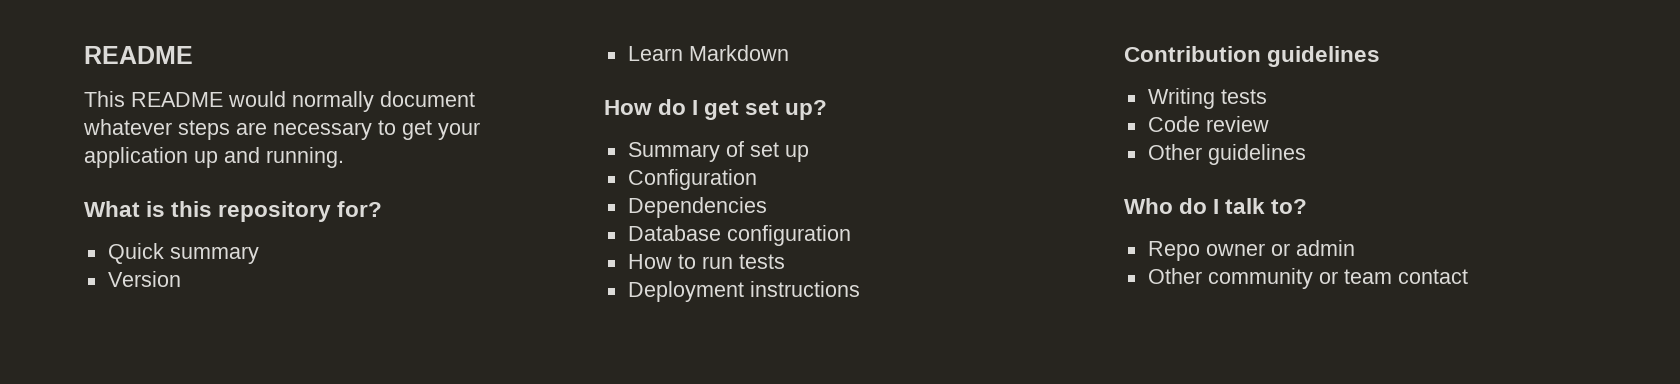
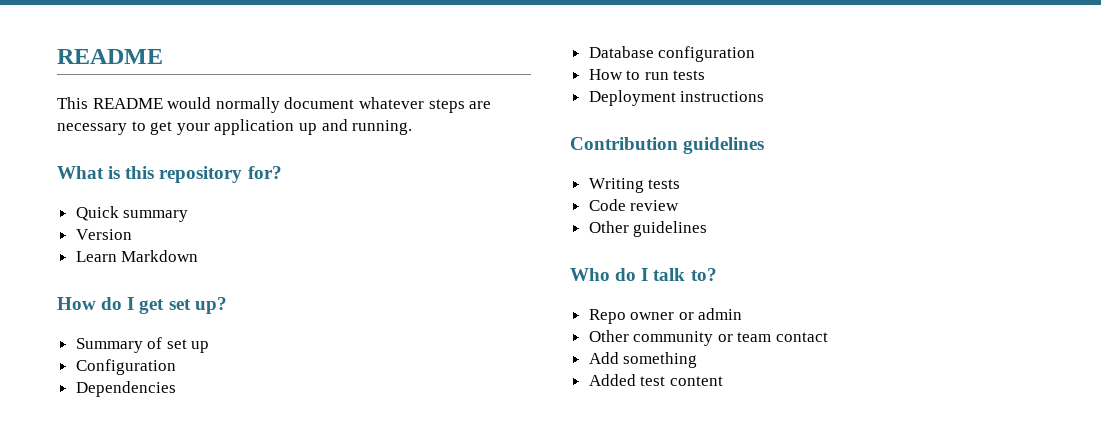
+ Add something
+ Added test content

